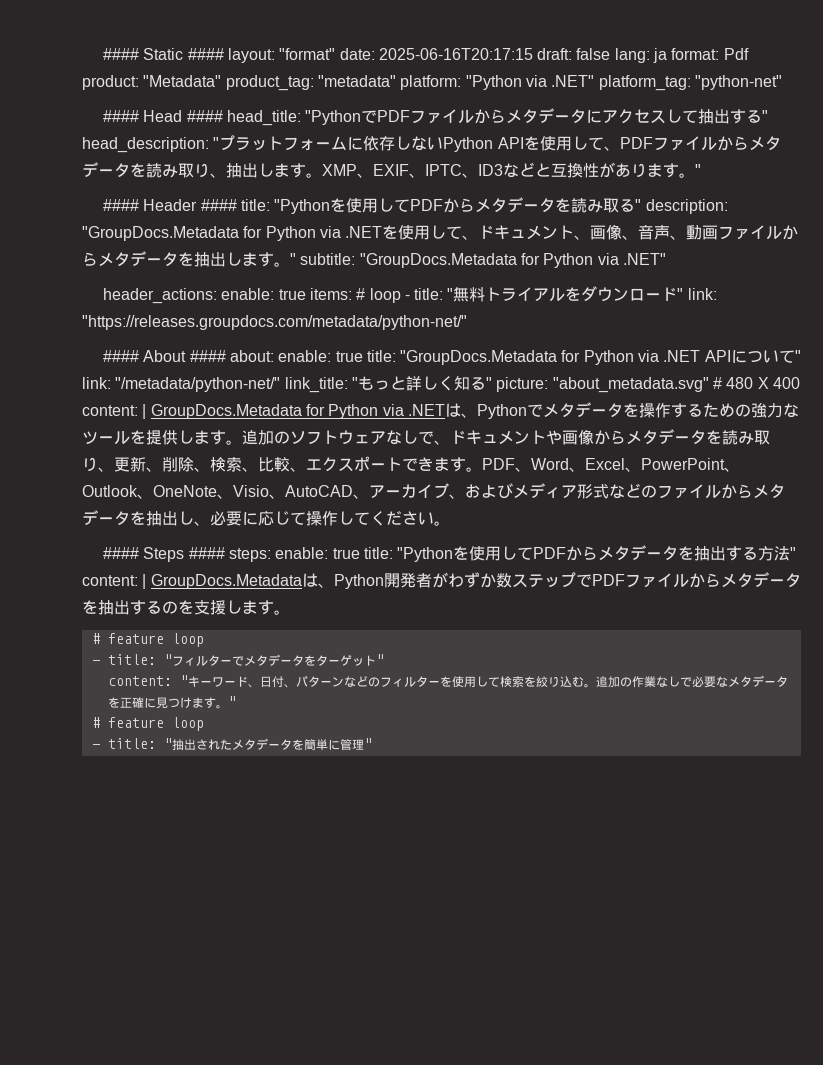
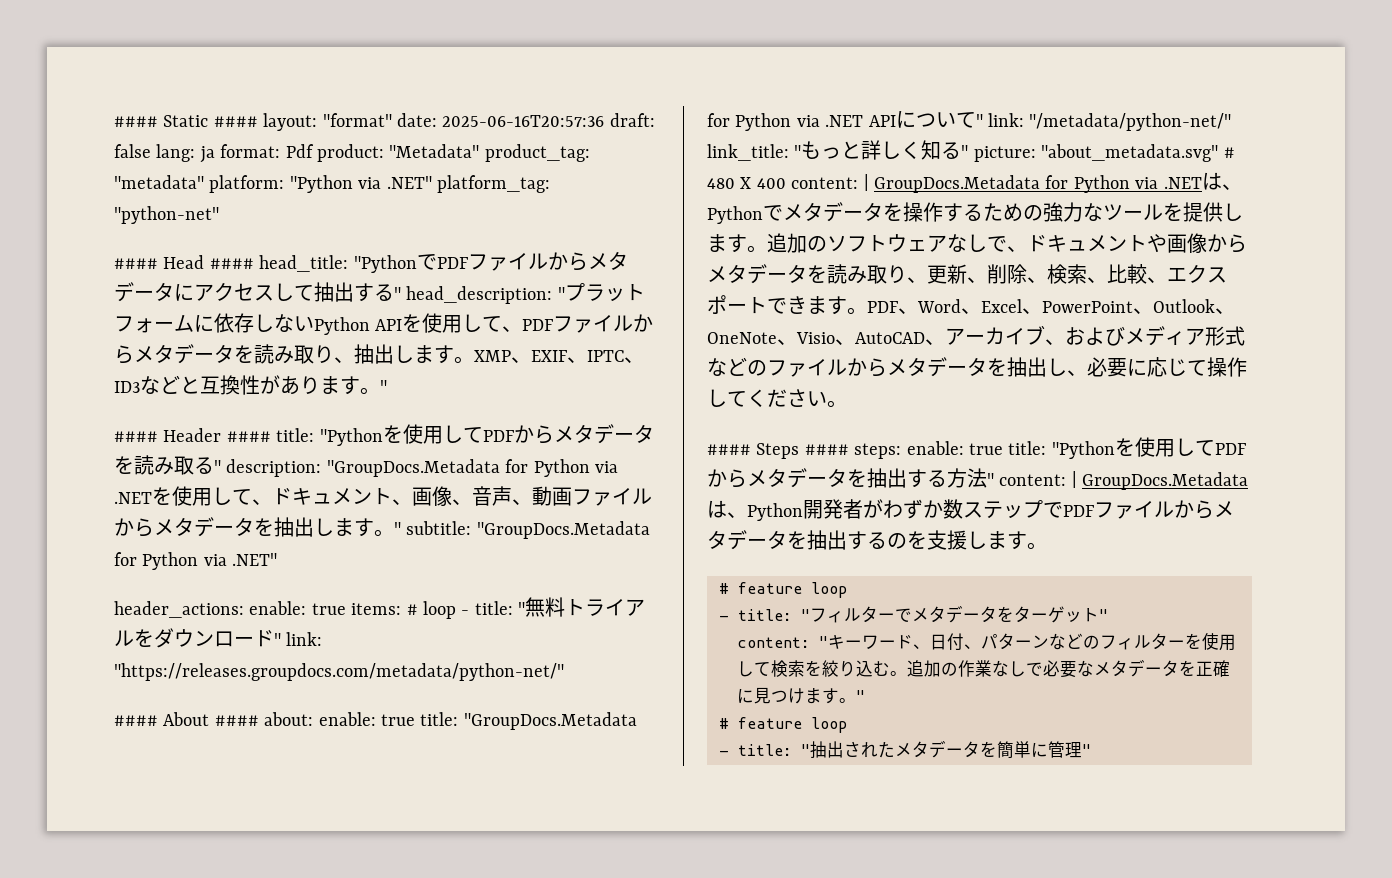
- #### Static #### layout: "format" date: 2025-06-16T20:17:15 draft: false lang: ja format: Pdf product: "Metadata" product_tag: "metadata" platform: "Python via .NET" platform_tag: "python-net"
+ #### Static #### layout: "format" date: 2025-06-16T20:57:36 draft: false lang: ja format: Pdf product: "Metadata" product_tag: "metadata" platform: "Python via .NET" platform_tag: "python-net"

